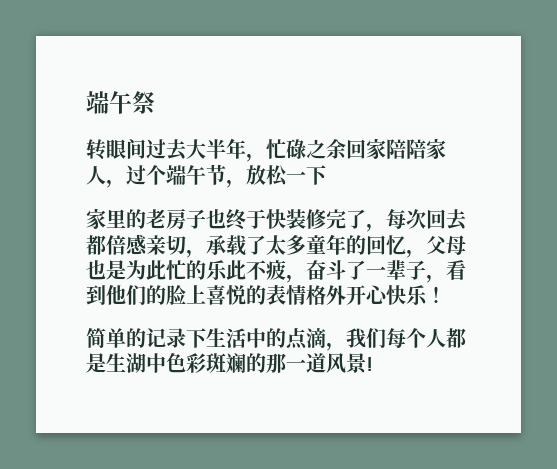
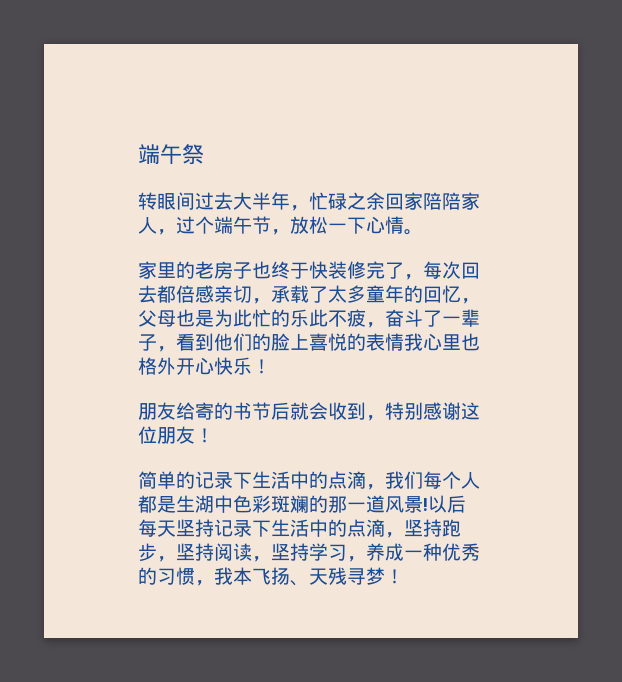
- 转眼间过去大半年，忙碌之余回家陪陪家人，过个端午节，放松一下
+ 转眼间过去大半年，忙碌之余回家陪陪家人，过个端午节，放松一下心情。
- 家里的老房子也终于快装修完了，每次回去都倍感亲切，承载了太多童年的回忆，父母也是为此忙的乐此不疲，奋斗了一辈子，看到他们的脸上喜悦的表情格外开心快乐！
+ 家里的老房子也终于快装修完了，每次回去都倍感亲切，承载了太多童年的回忆，父母也是为此忙的乐此不疲，奋斗了一辈子，看到他们的脸上喜悦的表情我心里也格外开心快乐！
+ 朋友给寄的书节后就会收到，特别感谢这位朋友！
+ 以后每天坚持记录下生活中的点滴，坚持跑步，坚持阅读，坚持学习，养成一种优秀的习惯，我本飞扬、天残寻梦！

